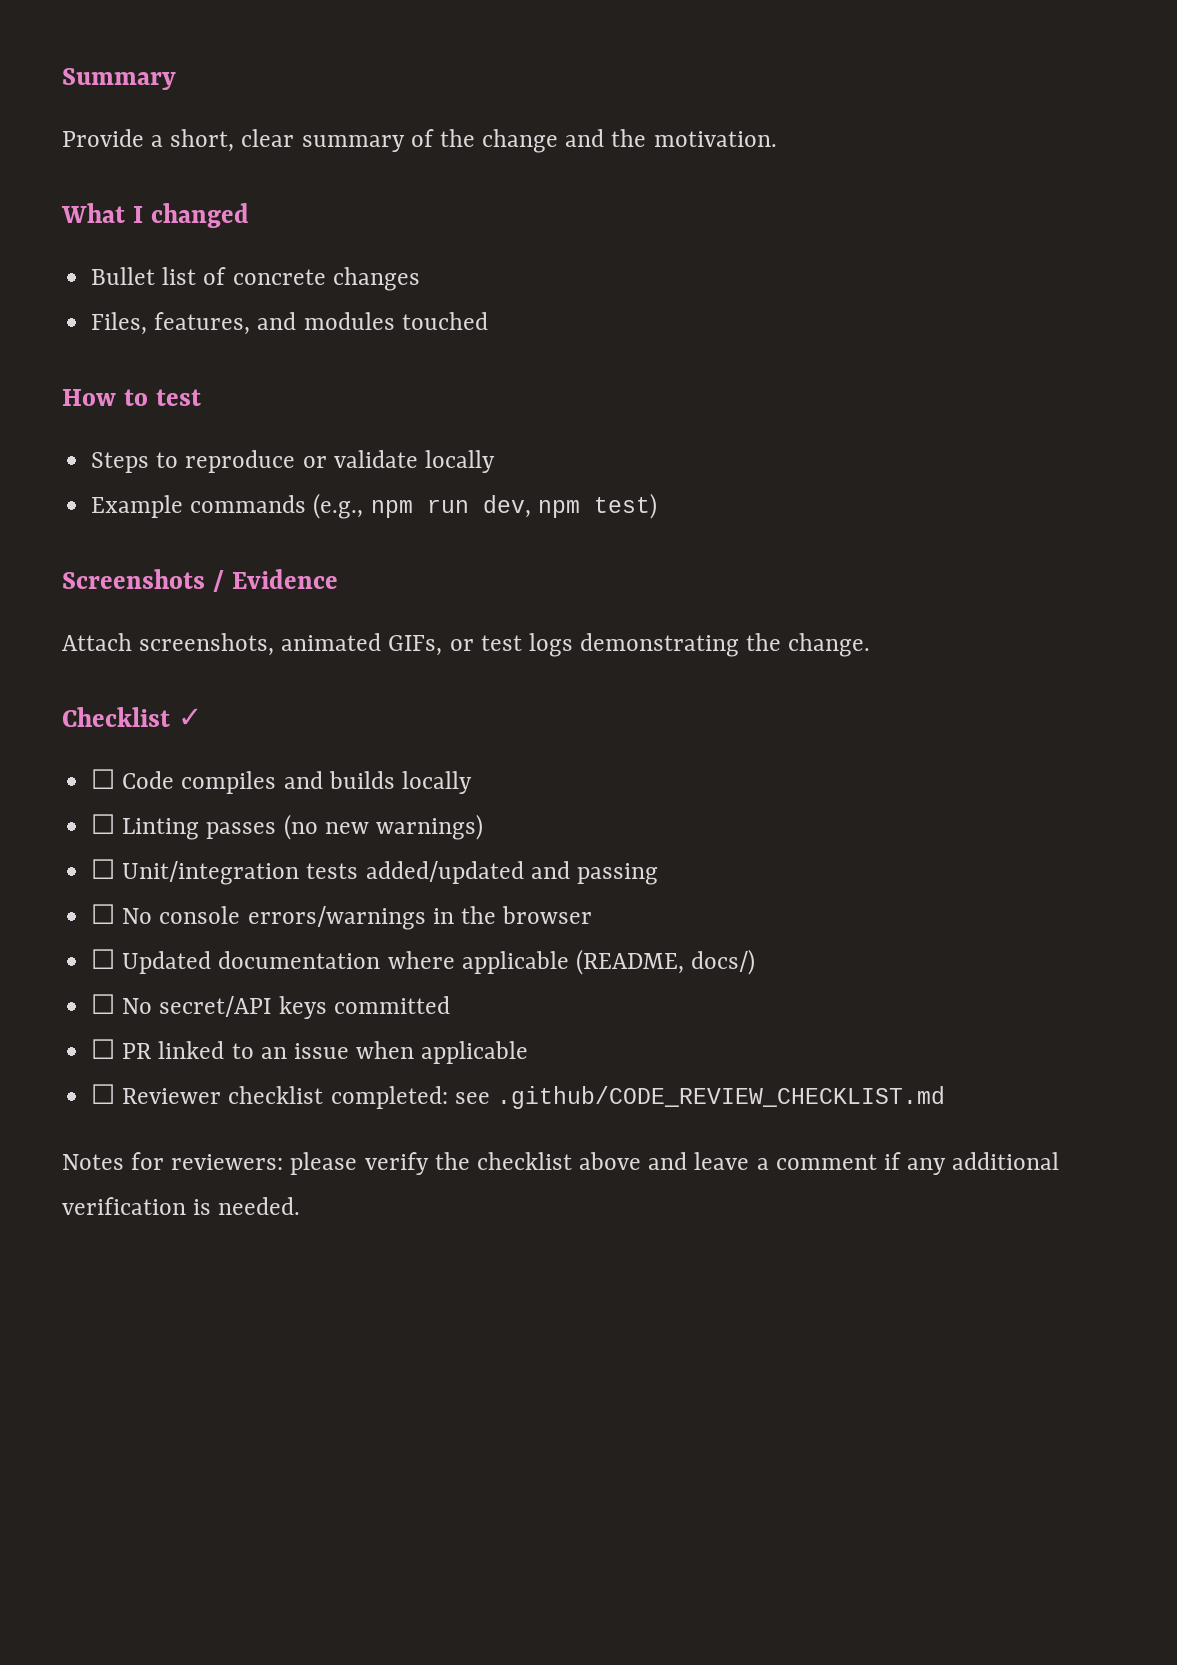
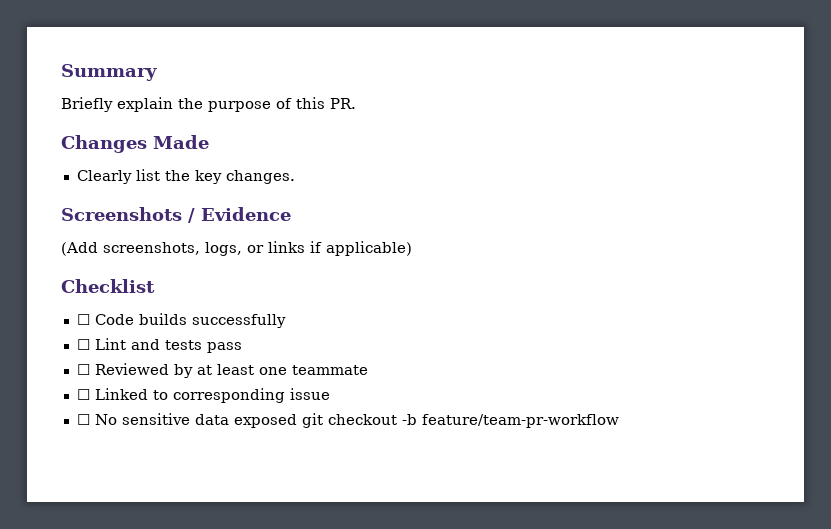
- Provide a short, clear summary of the change and the motivation.
- What I changed
- Bullet list of concrete changes
- Files, features, and modules touched
- How to test
- Steps to reproduce or validate locally
- Example commands (e.g., npm run dev, npm test)
+ Briefly explain the purpose of this PR.
+ Changes Made
+ Clearly list the key changes.
  Screenshots / Evidence
- Attach screenshots, animated GIFs, or test logs demonstrating the change.
+ (Add screenshots, logs, or links if applicable)
- Checklist ✓
+ Checklist
- ☐ Code compiles and builds locally
- ☐ Linting passes (no new warnings)
- ☐ Unit/integration tests added/updated and passing
- ☐ No console errors/warnings in the browser
- ☐ Updated documentation where applicable (README, docs/)
- ☐ No secret/API keys committed
- ☐ PR linked to an issue when applicable
- ☐ Reviewer checklist completed: see .github/CODE_REVIEW_CHECKLIST.md
- Notes for reviewers: please verify the checklist above and leave a comment if any additional verification is needed.
+ ☐ Code builds successfully
+ ☐ Lint and tests pass
+ ☐ Reviewed by at least one teammate
+ ☐ Linked to corresponding issue
+ ☐ No sensitive data exposed git checkout -b feature/team-pr-workflow

